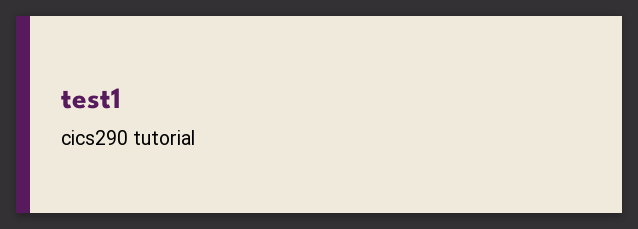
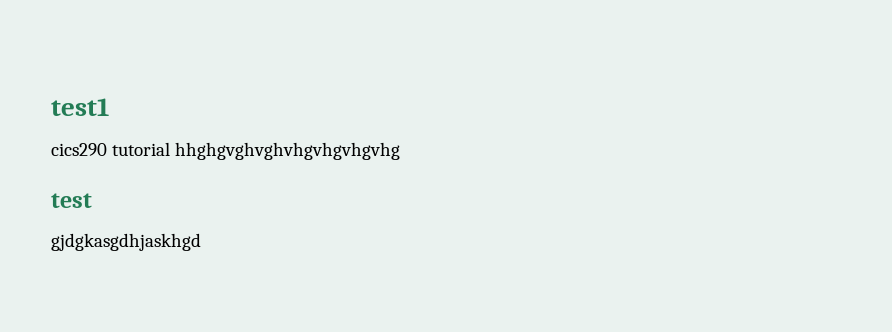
- cics290 tutorial
+ cics290 tutorial hhghgvghvghvhgvhgvhgvhg
+ test
+ gjdgkasgdhjaskhgd

